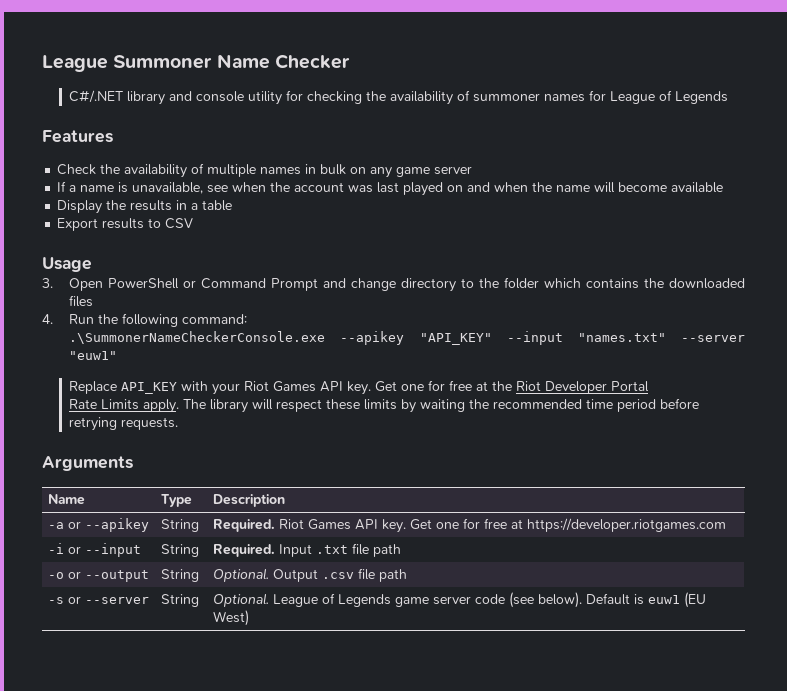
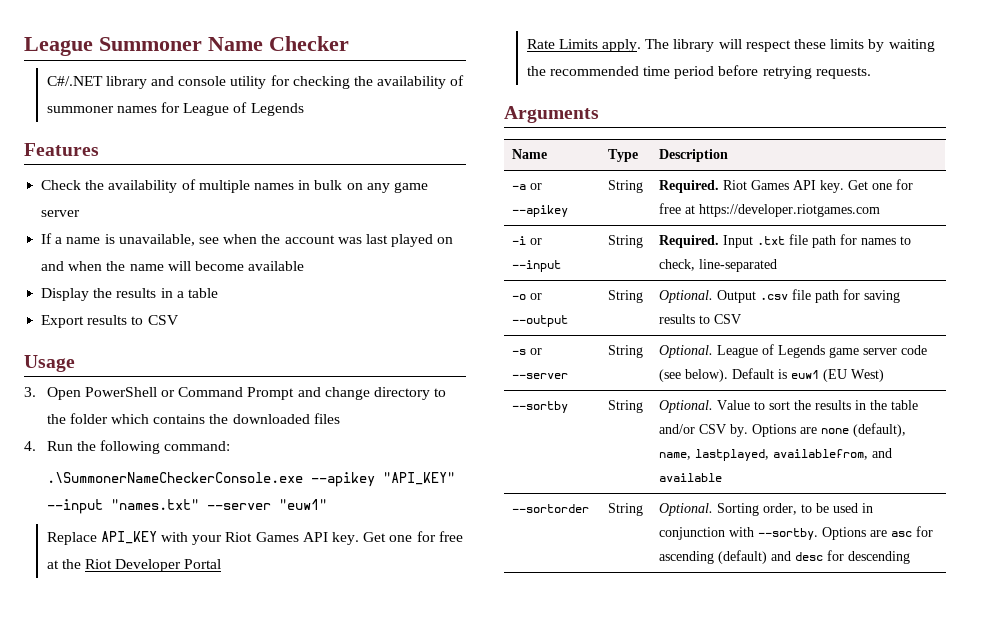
- -i or --input | String | Required. Input .txt file path
+ -i or --input | String | Required. Input .txt file path for names to check, line-separated
- -o or --output | String | Optional. Output .csv file path
+ -o or --output | String | Optional. Output .csv file path for saving results to CSV
+ --sortby | String | Optional. Value to sort the results in the table and/or CSV by. Options are none (default), name, lastplayed, availablefrom, and available
+ --sortorder | String | Optional. Sorting order, to be used in conjunction with --sortby. Options are asc for ascending (default) and desc for descending

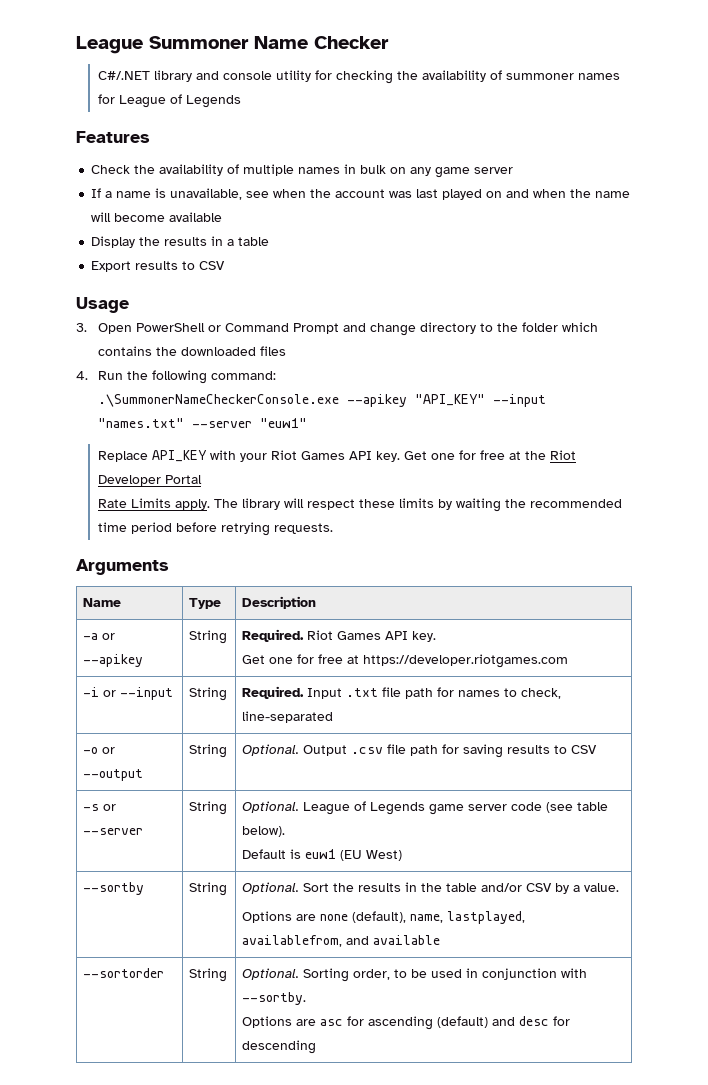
- -a or --apikey | String | Required. Riot Games API key. Get one for free at https://developer.riotgames.com
+ -a or --apikey | String | Required. Riot Games API key.
+ Get one for free at https://developer.riotgames.com
- -s or --server | String | Optional. League of Legends game server code (see below). Default is euw1 (EU West)
+ -s or --server | String | Optional. League of Legends game server code (see table below).
+ Default is euw1 (EU West)
- --sortby | String | Optional. Value to sort the results in the table and/or CSV by. Options are none (default), name, lastplayed, availablefrom, and available
+ --sortby | String | Optional. Sort the results in the table and/or CSV by a value.
+ Options are none (default), name, lastplayed, availablefrom, and available
- --sortorder | String | Optional. Sorting order, to be used in conjunction with --sortby. Options are asc for ascending (default) and desc for descending
+ --sortorder | String | Optional. Sorting order, to be used in conjunction with --sortby.
+ Options are asc for ascending (default) and desc for descending

